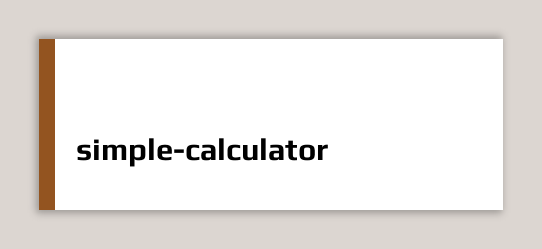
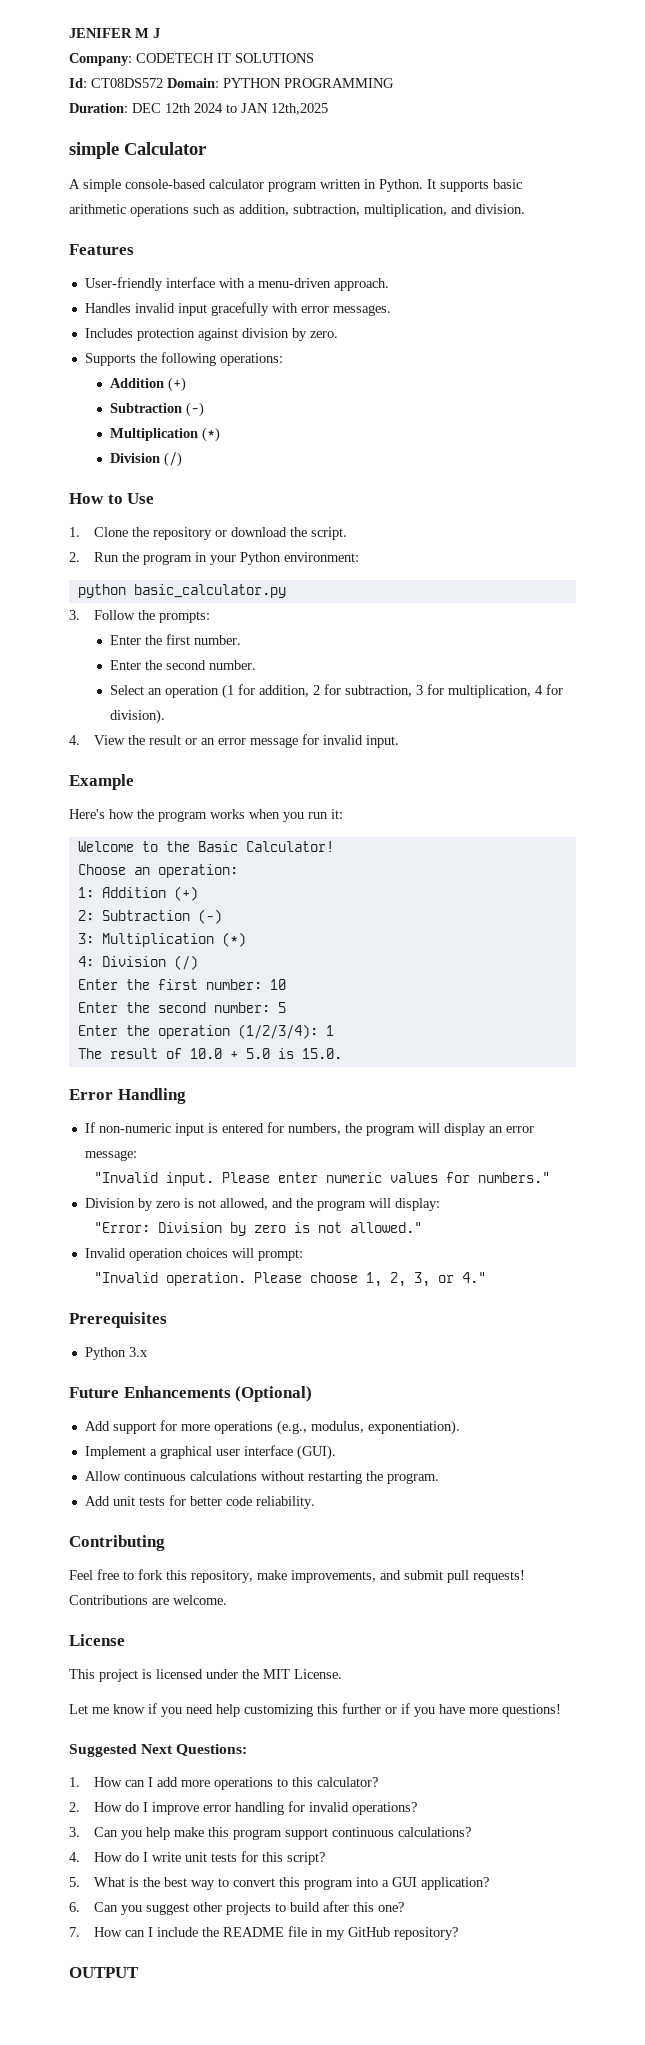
- simple-calculator
+ JENIFER M J
+ Company: CODETECH IT SOLUTIONS
+ Id: CT08DS572 Domain: PYTHON PROGRAMMING
+ Duration: DEC 12th 2024 to JAN 12th,2025
+ simple Calculator
+ A simple console-based calculator program written in Python. It supports basic arithmetic operations such as addition, subtraction, multiplication, and division.
+ Features
+ User-friendly interface with a menu-driven approach.
+ Handles invalid input gracefully with error messages.
+ Includes protection against division by zero.
+ Supports the following operations:
+ Addition (+)
+ Subtraction (-)
+ Multiplication (*)
+ Division (/)
+ How to Use
+ 1. Clone the repository or download the script.
+ 2. Run the program in your Python environment:
+ python basic_calculator.py
+ 3. Follow the prompts:
+ Enter the first number.
+ Enter the second number.
+ Select an operation (1 for addition, 2 for subtraction, 3 for multiplication, 4 for division).
+ 4. View the result or an error message for invalid input.
+ Example
+ Here's how the program works when you run it:
+ Welcome to the Basic Calculator!
+ Choose an operation:
+ 1: Addition (+)
+ 2: Subtraction (-)
+ 3: Multiplication (*)
+ 4: Division (/)
+ Enter the first number: 10
+ Enter the second number: 5
+ Enter the operation (1/2/3/4): 1
+ The result of 10.0 + 5.0 is 15.0.
+ Error Handling
+ If non-numeric input is entered for numbers, the program will display an error message:
+ "Invalid input. Please enter numeric values for numbers."
+ Division by zero is not allowed, and the program will display:
+ "Error: Division by zero is not allowed."
+ Invalid operation choices will prompt:
+ "Invalid operation. Please choose 1, 2, 3, or 4."
+ Prerequisites
+ Python 3.x
+ Future Enhancements (Optional)
+ Add support for more operations (e.g., modulus, exponentiation).
+ Implement a graphical user interface (GUI).
+ Allow continuous calculations without restarting the program.
+ Add unit tests for better code reliability.
+ Contributing
+ Feel free to fork this repository, make improvements, and submit pull requests! Contributions are welcome.
+ License
+ This project is licensed under the MIT License.
+ Let me know if you need help customizing this further or if you have more questions!
+ Suggested Next Questions:
+ 1. How can I add more operations to this calculator?
+ 2. How do I improve error handling for invalid operations?
+ 3. Can you help make this program support continuous calculations?
+ 4. How do I write unit tests for this script?
+ 5. What is the best way to convert this program into a GUI application?
+ 6. Can you suggest other projects to build after this one?
+ 7. How can I include the README file in my GitHub repository?
+ OUTPUT

